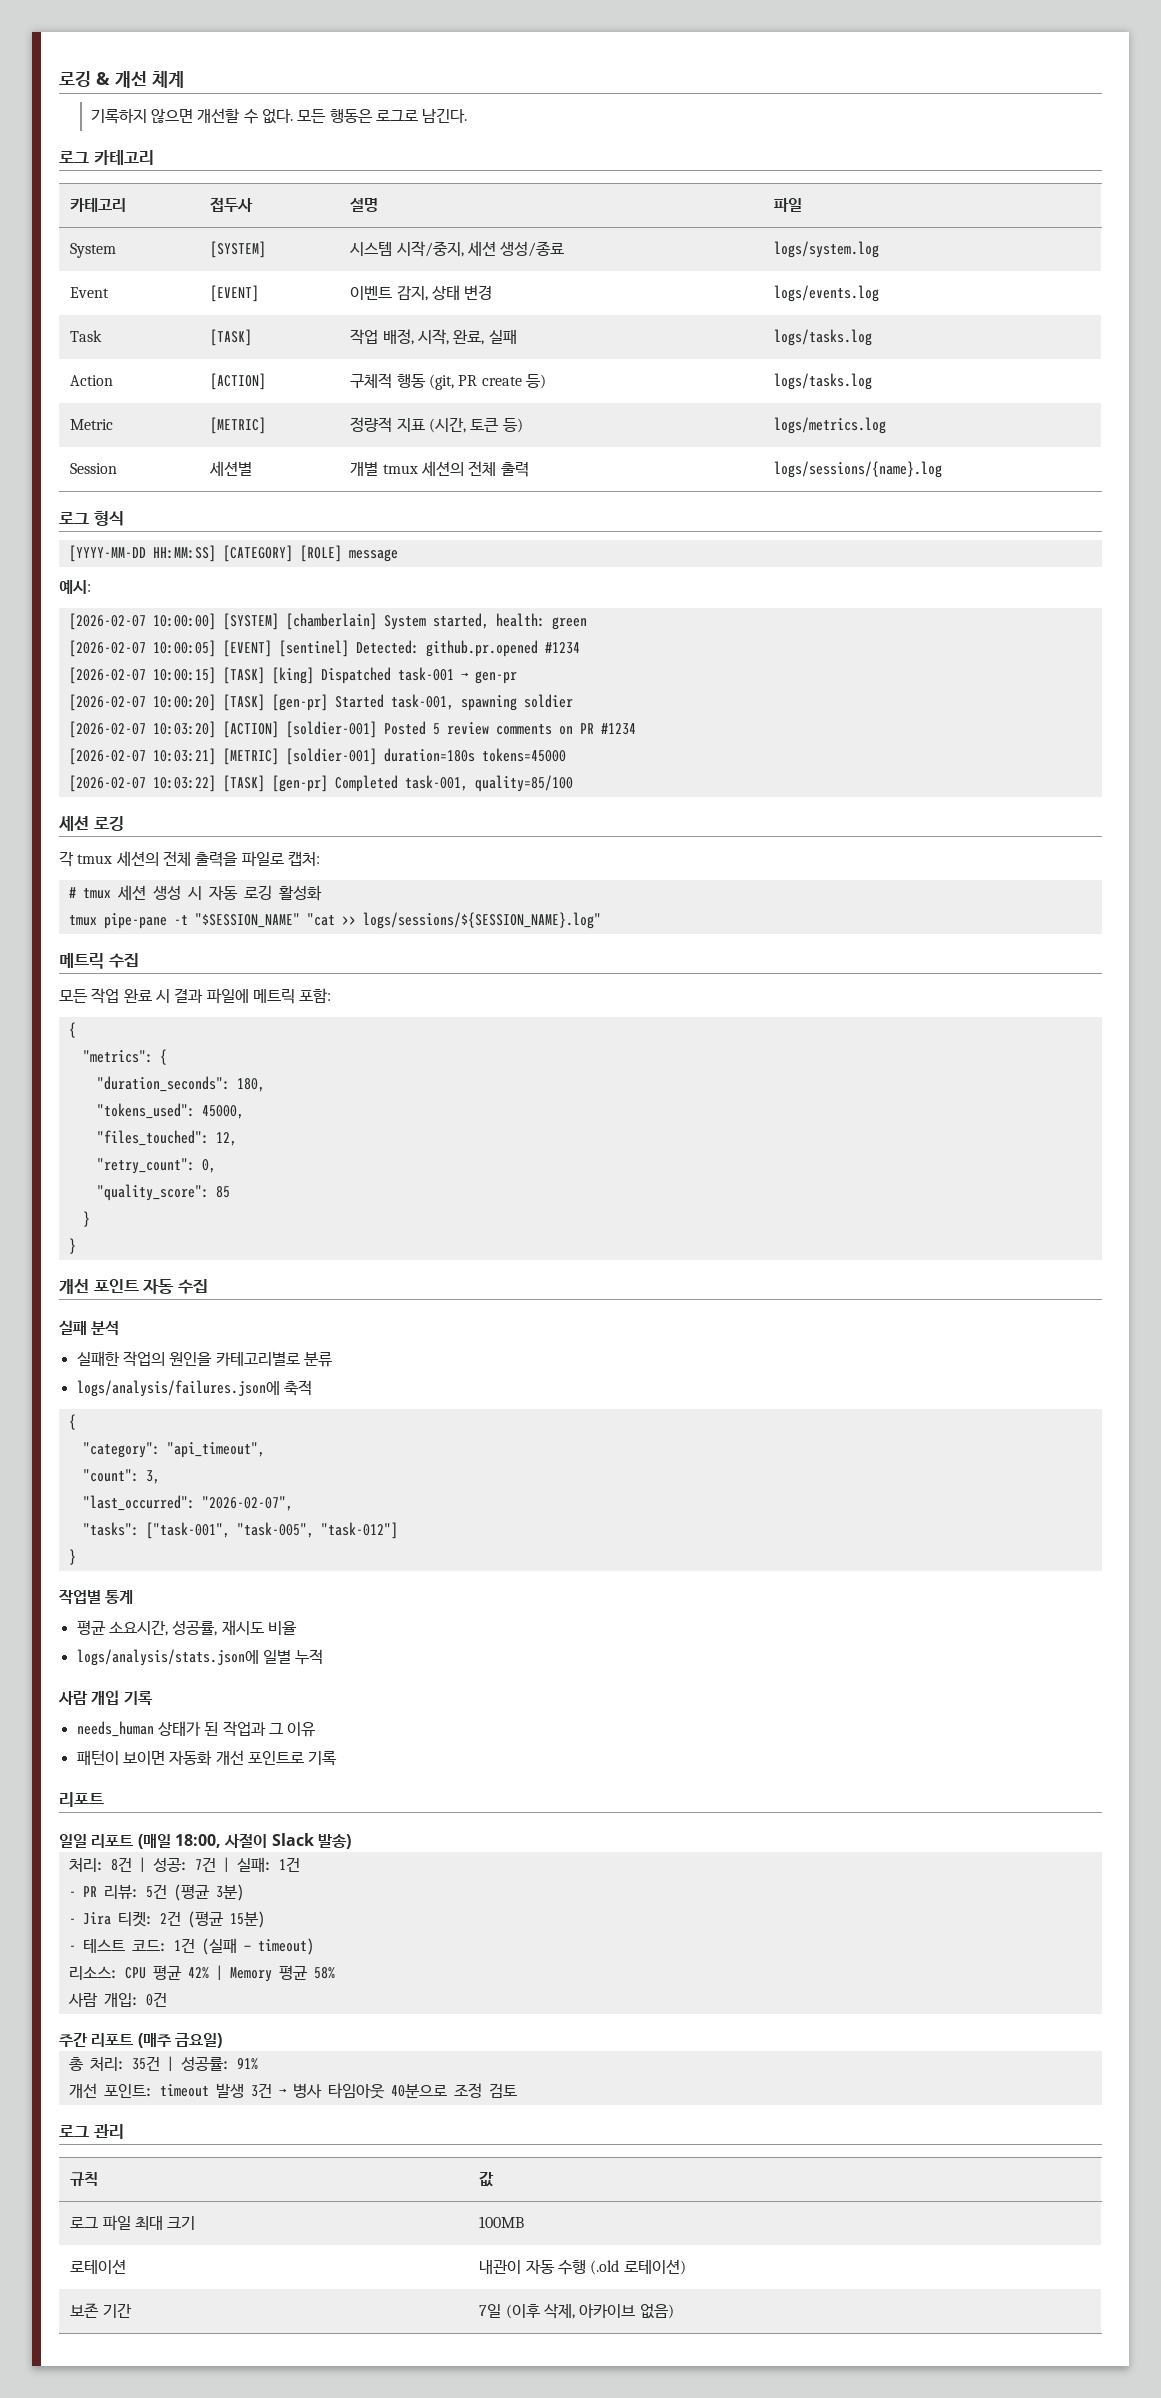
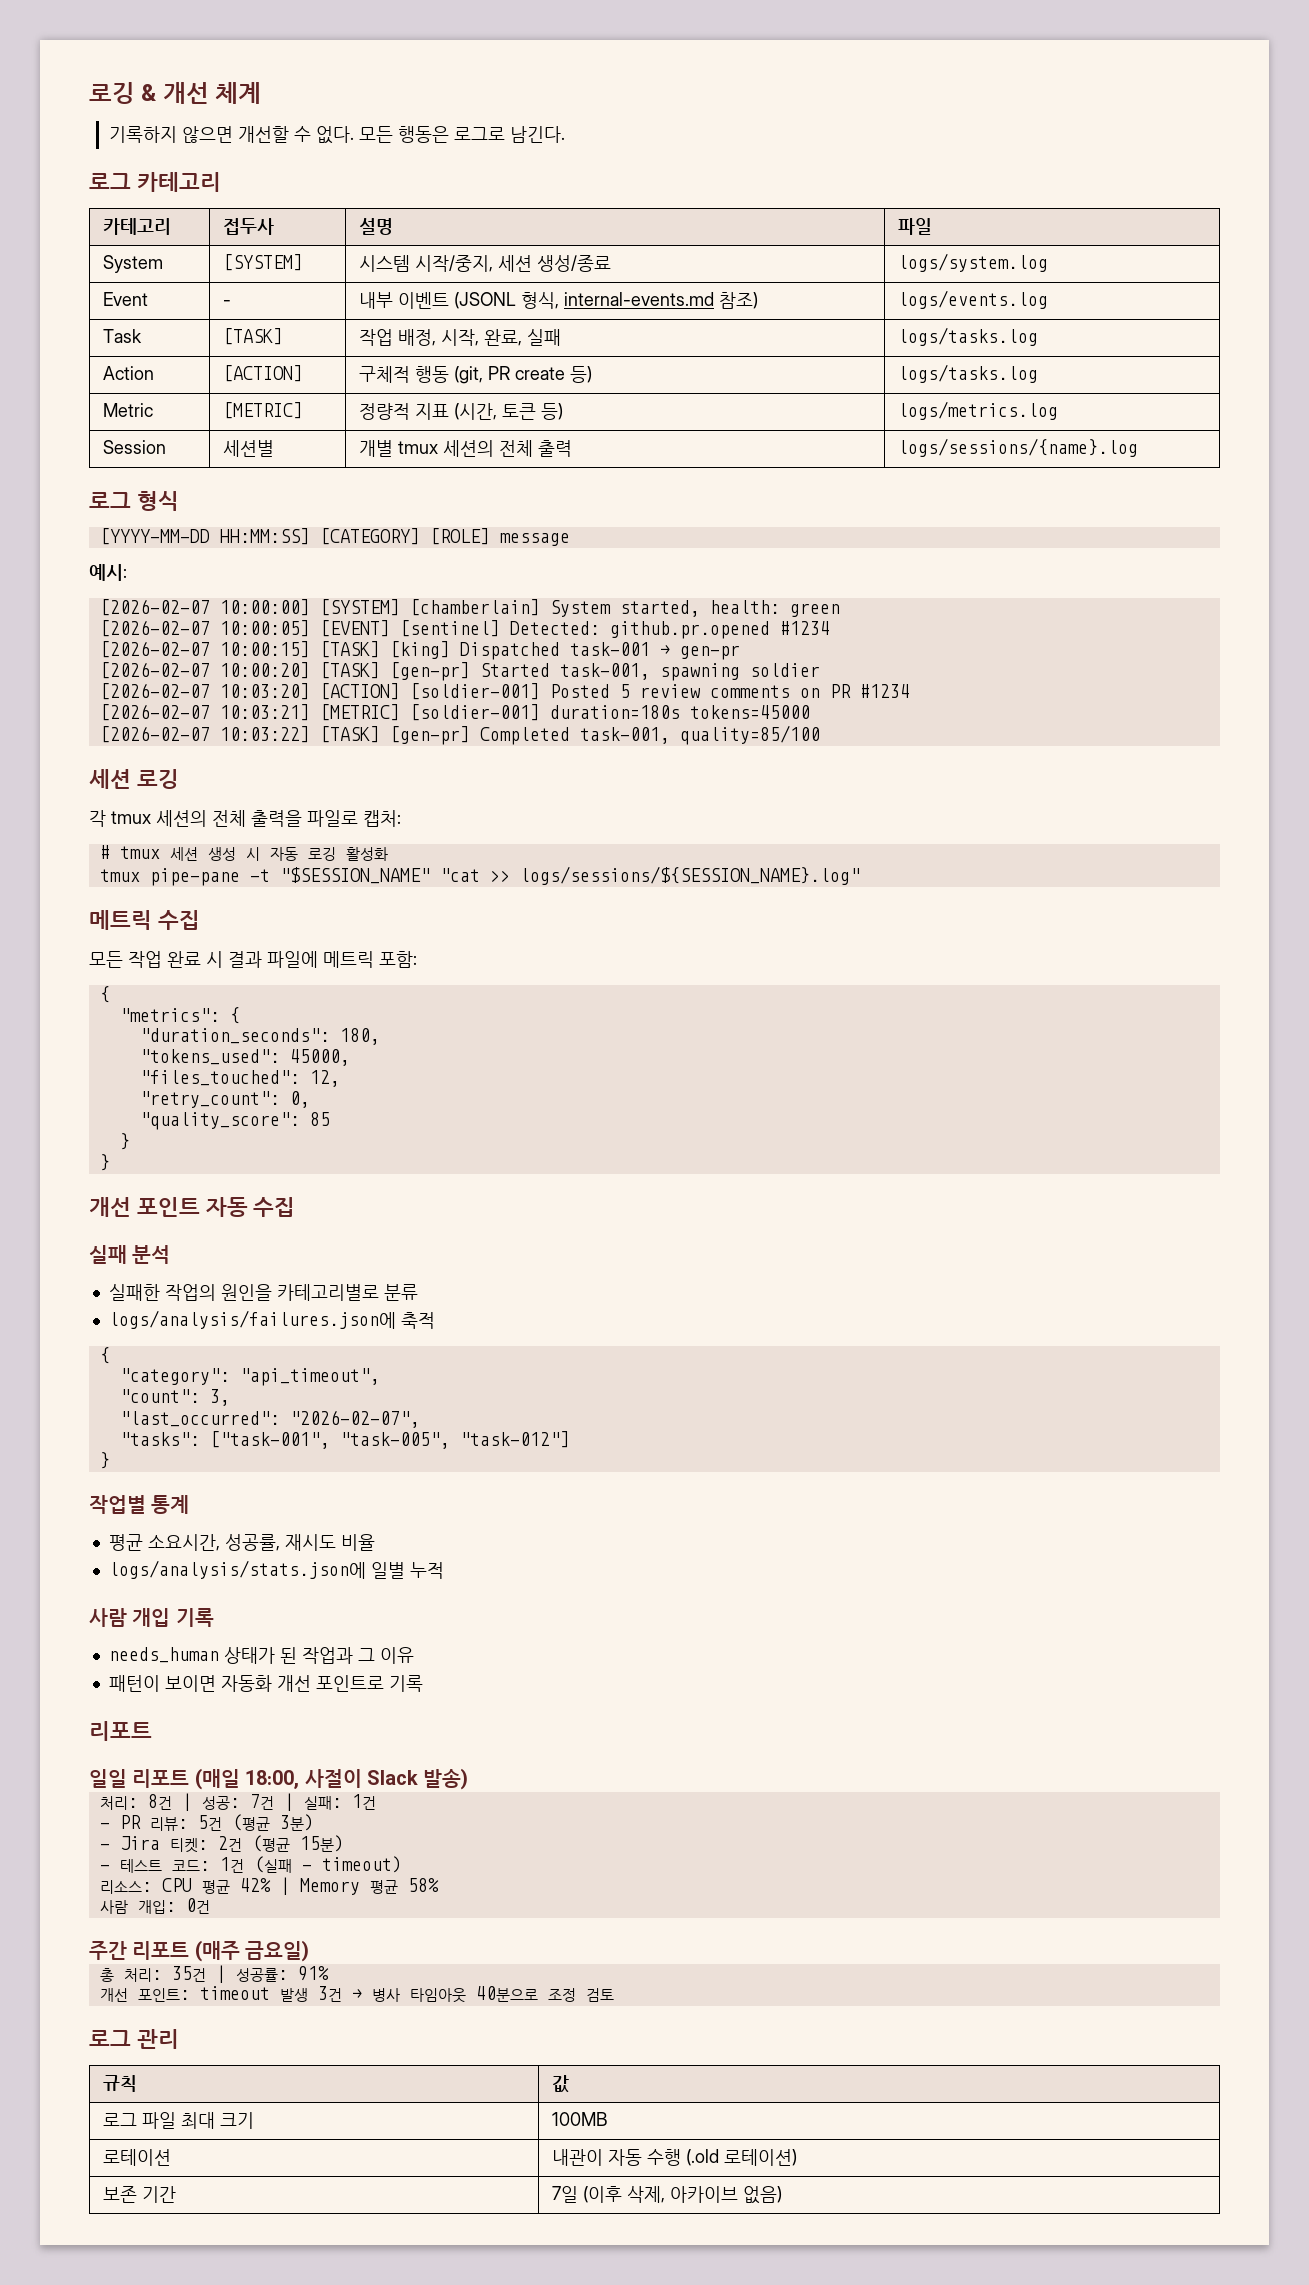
- Event | [EVENT] | 이벤트 감지, 상태 변경 | logs/events.log
+ Event | - | 내부 이벤트 (JSONL 형식, internal-events.md 참조) | logs/events.log

